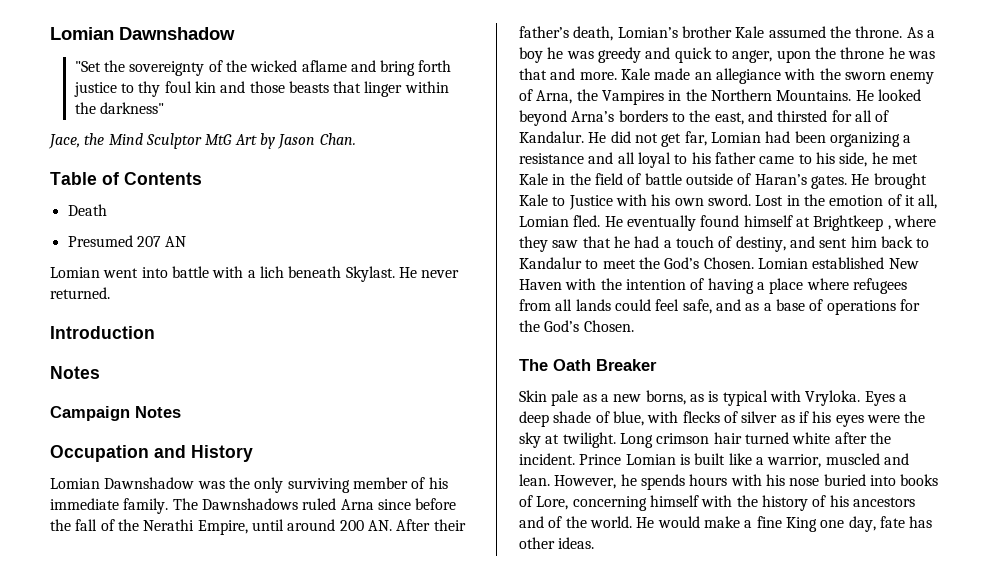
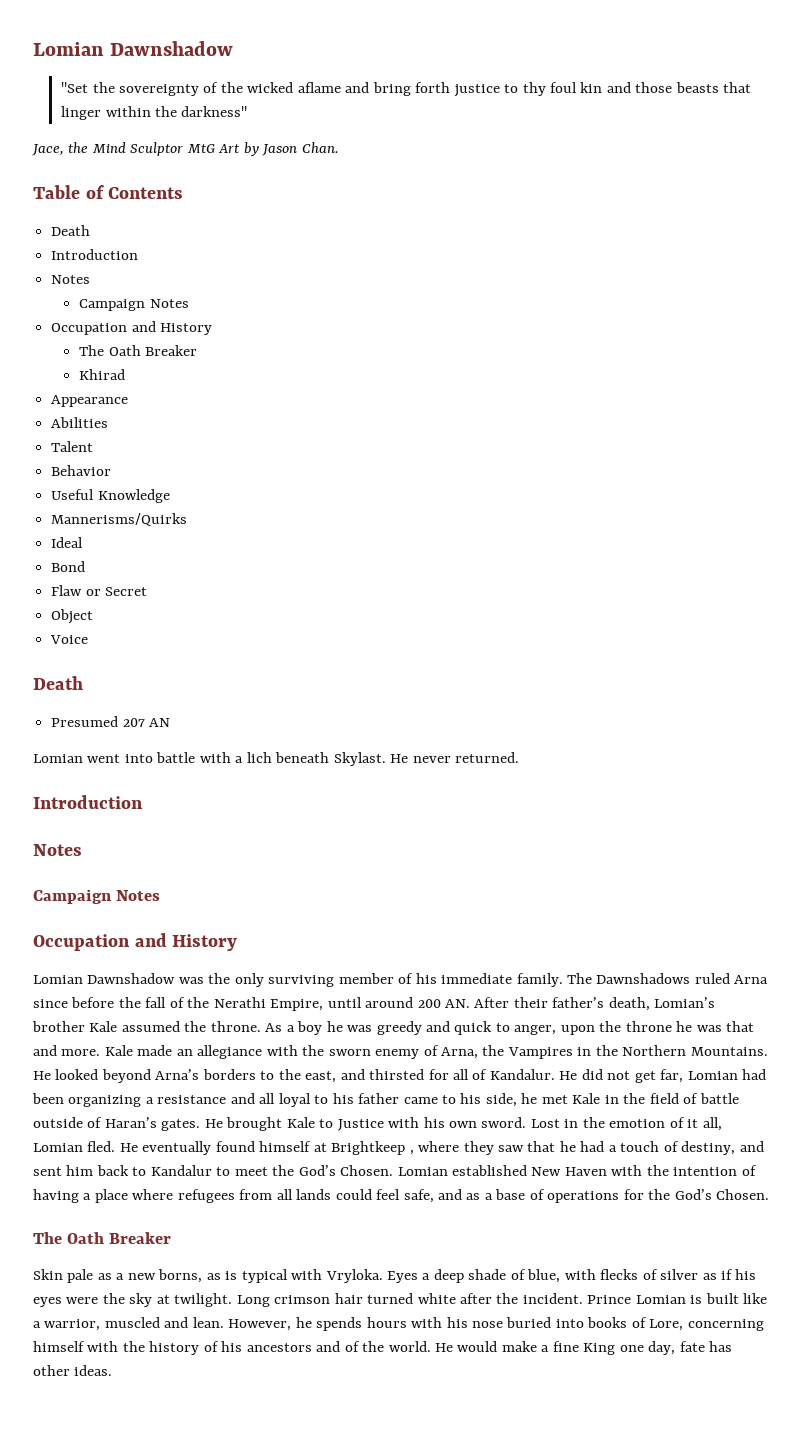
  Table of Contents
+ Death
+ Introduction
+ Notes
+ Campaign Notes
+ Occupation and History
+ The Oath Breaker
+ Khirad
+ Appearance
+ Abilities
+ Talent
+ Behavior
+ Useful Knowledge
+ Mannerisms/Quirks
+ Ideal
+ Bond
+ Flaw or Secret
+ Object
+ Voice

